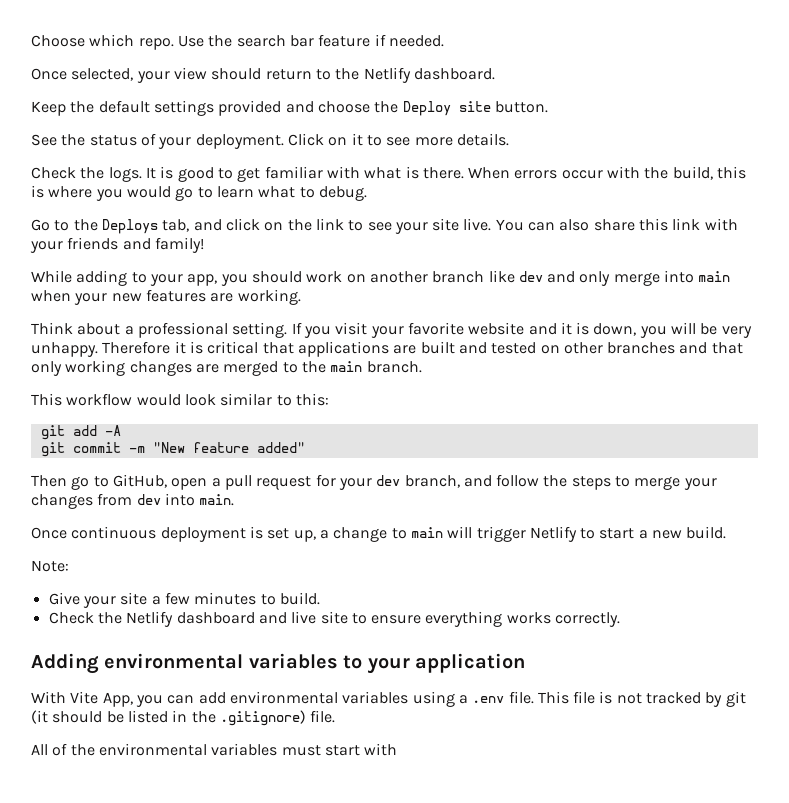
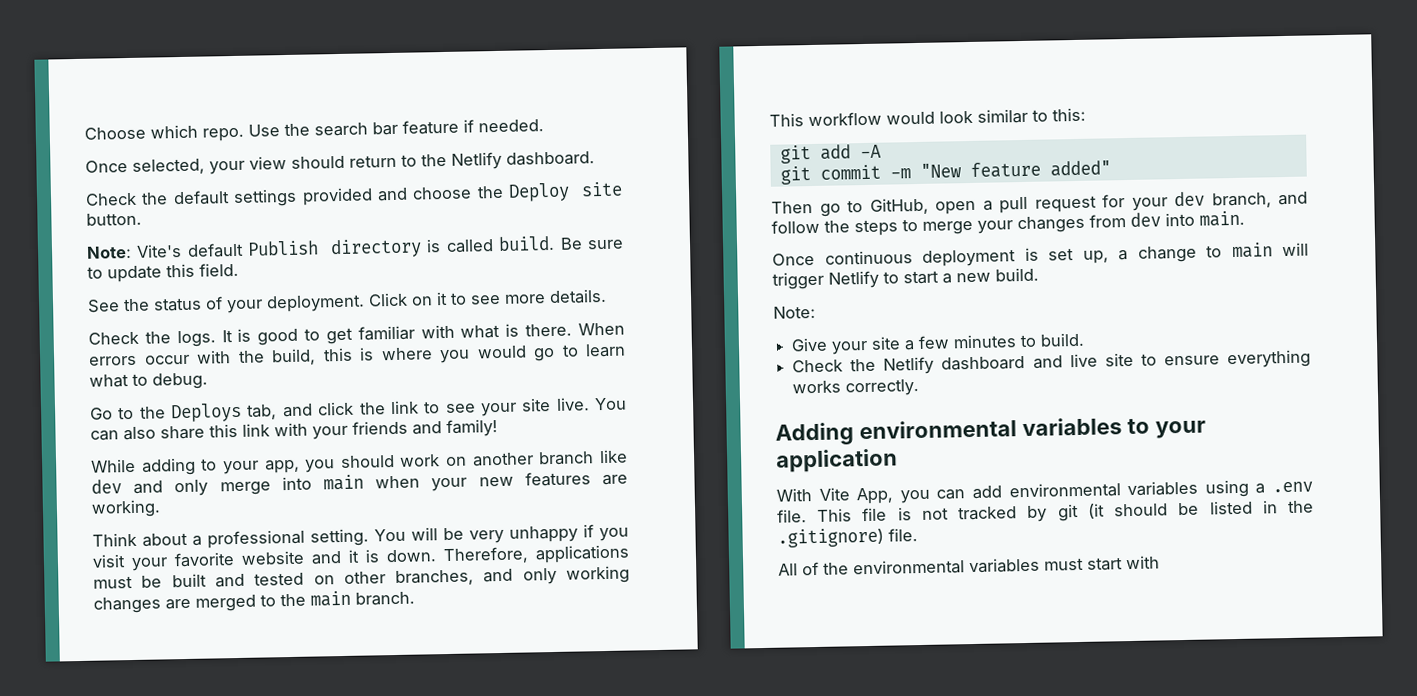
- Keep the default settings provided and choose the Deploy site button.
+ Check the default settings provided and choose the Deploy site button.
+ Note: Vite's default Publish directory is called build. Be sure to update this field.
- Go to the Deploys tab, and click on the link to see your site live.
+ Go to the Deploys tab, and click the link to see your site live.
- If you visit your favorite website and it is down, you will be very unhappy. Therefore it is critical that applications are built and tested on other branches and that only working changes are merged to the main branch.
+ You will be very unhappy if you visit your favorite website and it is down. Therefore, applications must be built and tested on other branches, and only working changes are merged to the main branch.

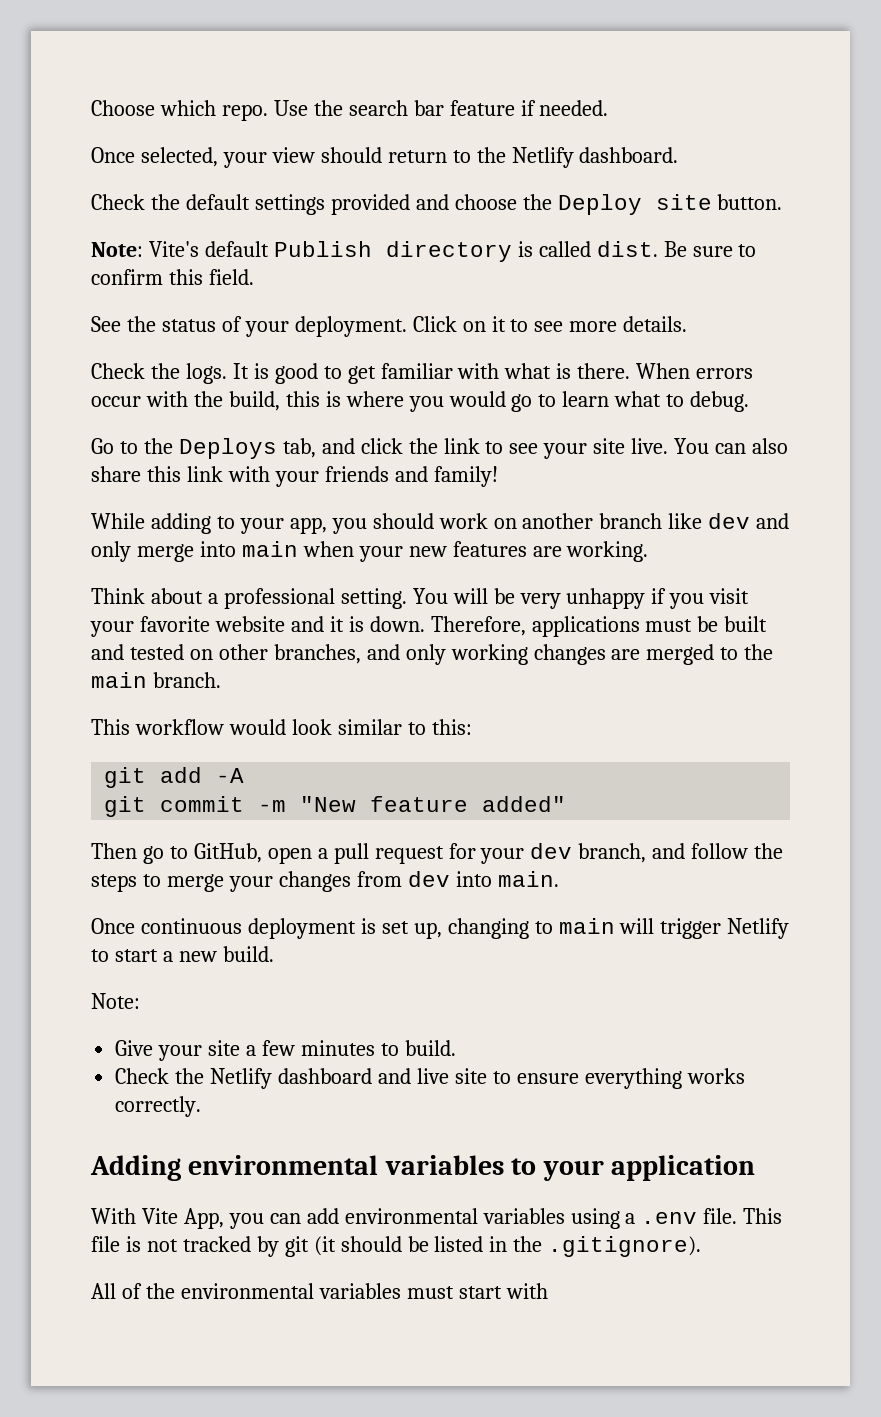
- Note: Vite's default Publish directory is called build.
+ Note: Vite's default Publish directory is called dist.
- Be sure to update this field.
+ Be sure to confirm this field.
- Once continuous deployment is set up, a change to main will trigger Netlify to start a new build.
+ Once continuous deployment is set up, changing to main will trigger Netlify to start a new build.
- This file is not tracked by git (it should be listed in the .gitignore) file.
+ This file is not tracked by git (it should be listed in the .gitignore).

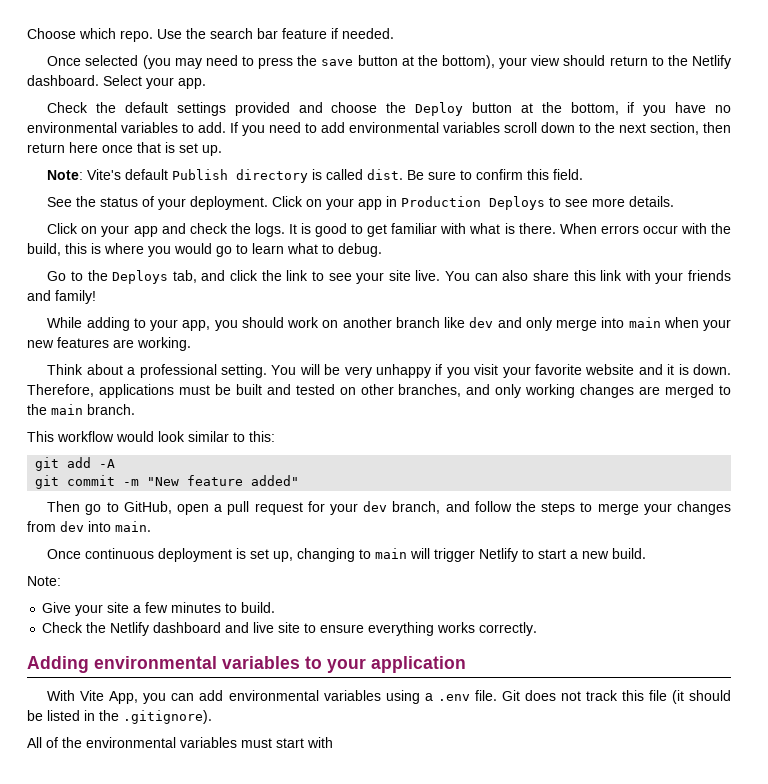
- Once selected, your view should return to the Netlify dashboard.
+ Once selected (you may need to press the save button at the bottom), your view should return to the Netlify dashboard. Select your app.
- Check the default settings provided and choose the Deploy site button.
+ Check the default settings provided and choose the Deploy button at the bottom, if you have no environmental variables to add. If you need to add environmental variables scroll down to the next section, then return here once that is set up.
- Click on it to see more details.
+ Click on your app in Production Deploys to see more details.
- Check the logs.
+ Click on your app and check the logs.
- This file is not tracked by git (it should be listed in the .gitignore).
+ Git does not track this file (it should be listed in the .gitignore).

